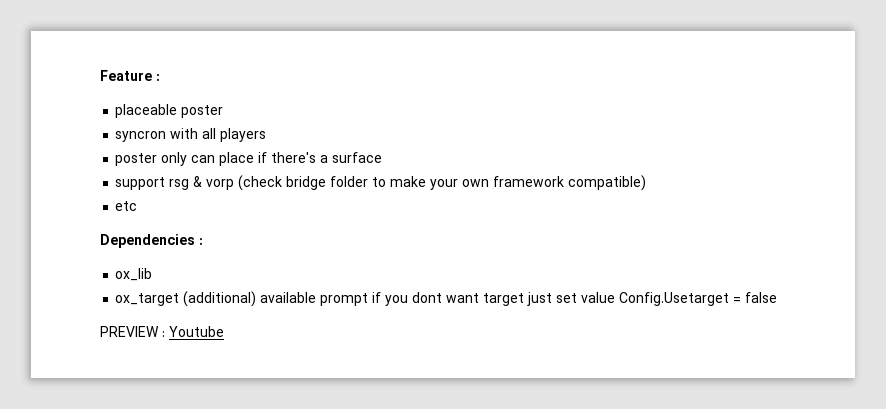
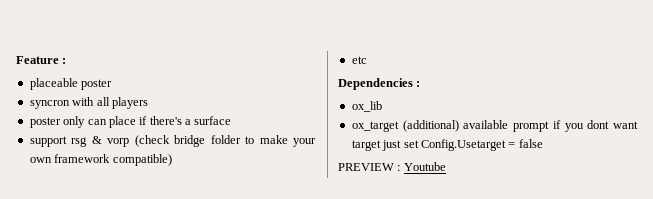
- ox_target (additional) available prompt if you dont want target just set value Config.Usetarget = false
+ ox_target (additional) available prompt if you dont want target just set Config.Usetarget = false

